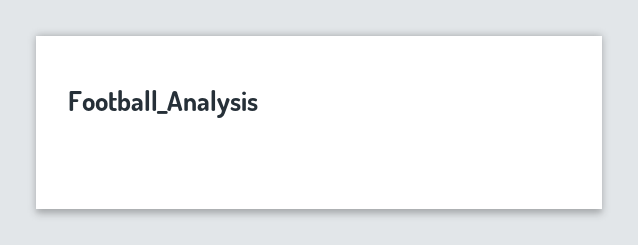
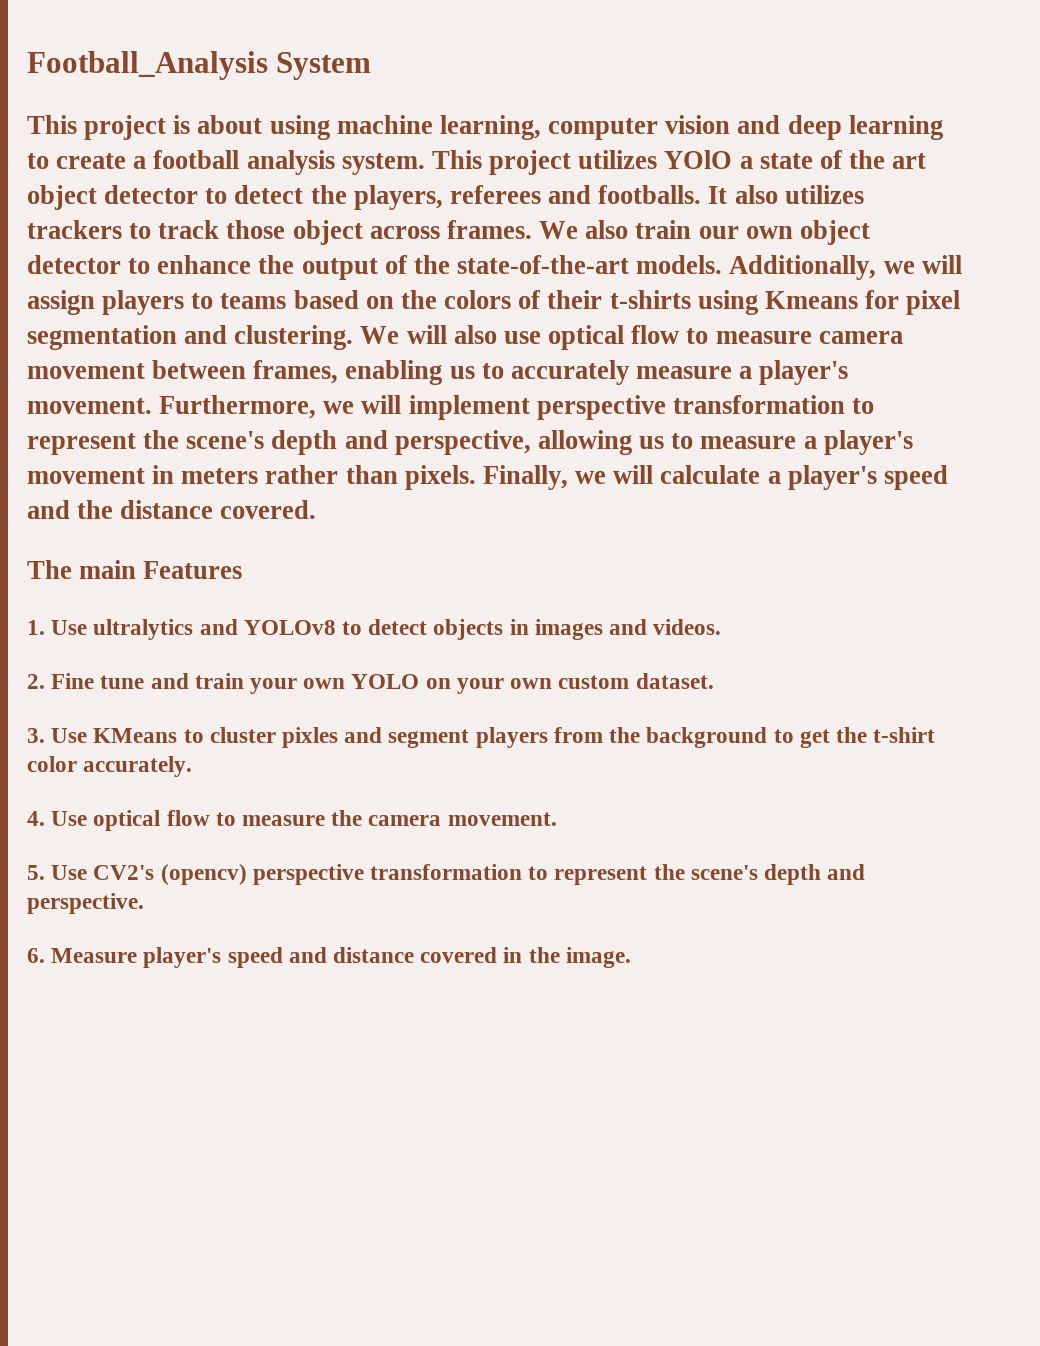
- Football_Analysis
+ Football_Analysis System
+ This project is about using machine learning, computer vision and deep learning to create a football analysis system. This project utilizes YOlO a state of the art object detector to detect the players, referees and footballs. It also utilizes trackers to track those object across frames. We also train our own object detector to enhance the output of the state-of-the-art models. Additionally, we will assign players to teams based on the colors of their t-shirts using Kmeans for pixel segmentation and clustering. We will also use optical flow to measure camera movement between frames, enabling us to accurately measure a player's movement. Furthermore, we will implement perspective transformation to represent the scene's depth and perspective, allowing us to measure a player's movement in meters rather than pixels. Finally, we will calculate a player's speed and the distance covered.
+ The main Features
+ 1. Use ultralytics and YOLOv8 to detect objects in images and videos.
+ 2. Fine tune and train your own YOLO on your own custom dataset.
+ 3. Use KMeans to cluster pixles and segment players from the background to get the t-shirt color accurately.
+ 4. Use optical flow to measure the camera movement.
+ 5. Use CV2's (opencv) perspective transformation to represent the scene's depth and perspective.
+ 6. Measure player's speed and distance covered in the image.

